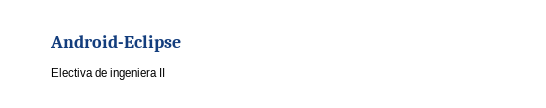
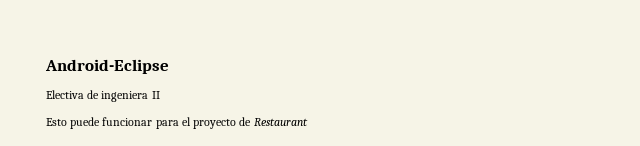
+ Esto puede funcionar para el proyecto de Restaurant

